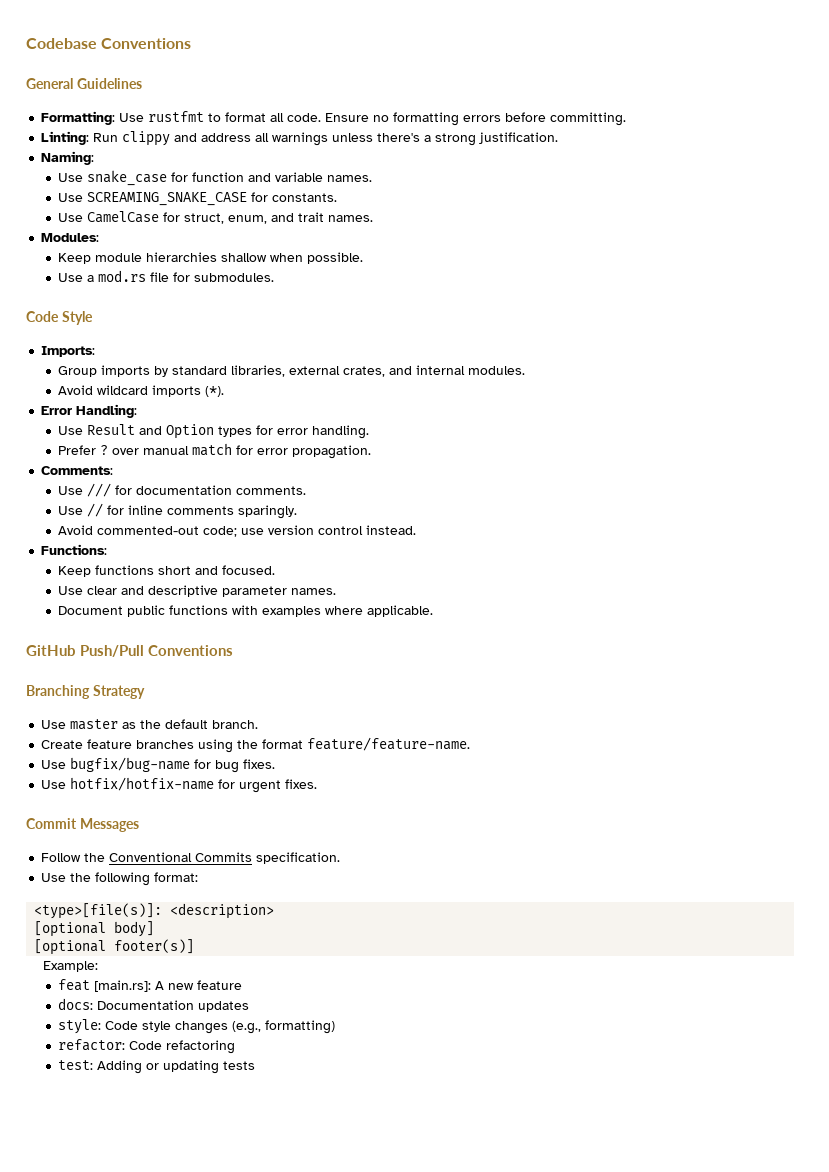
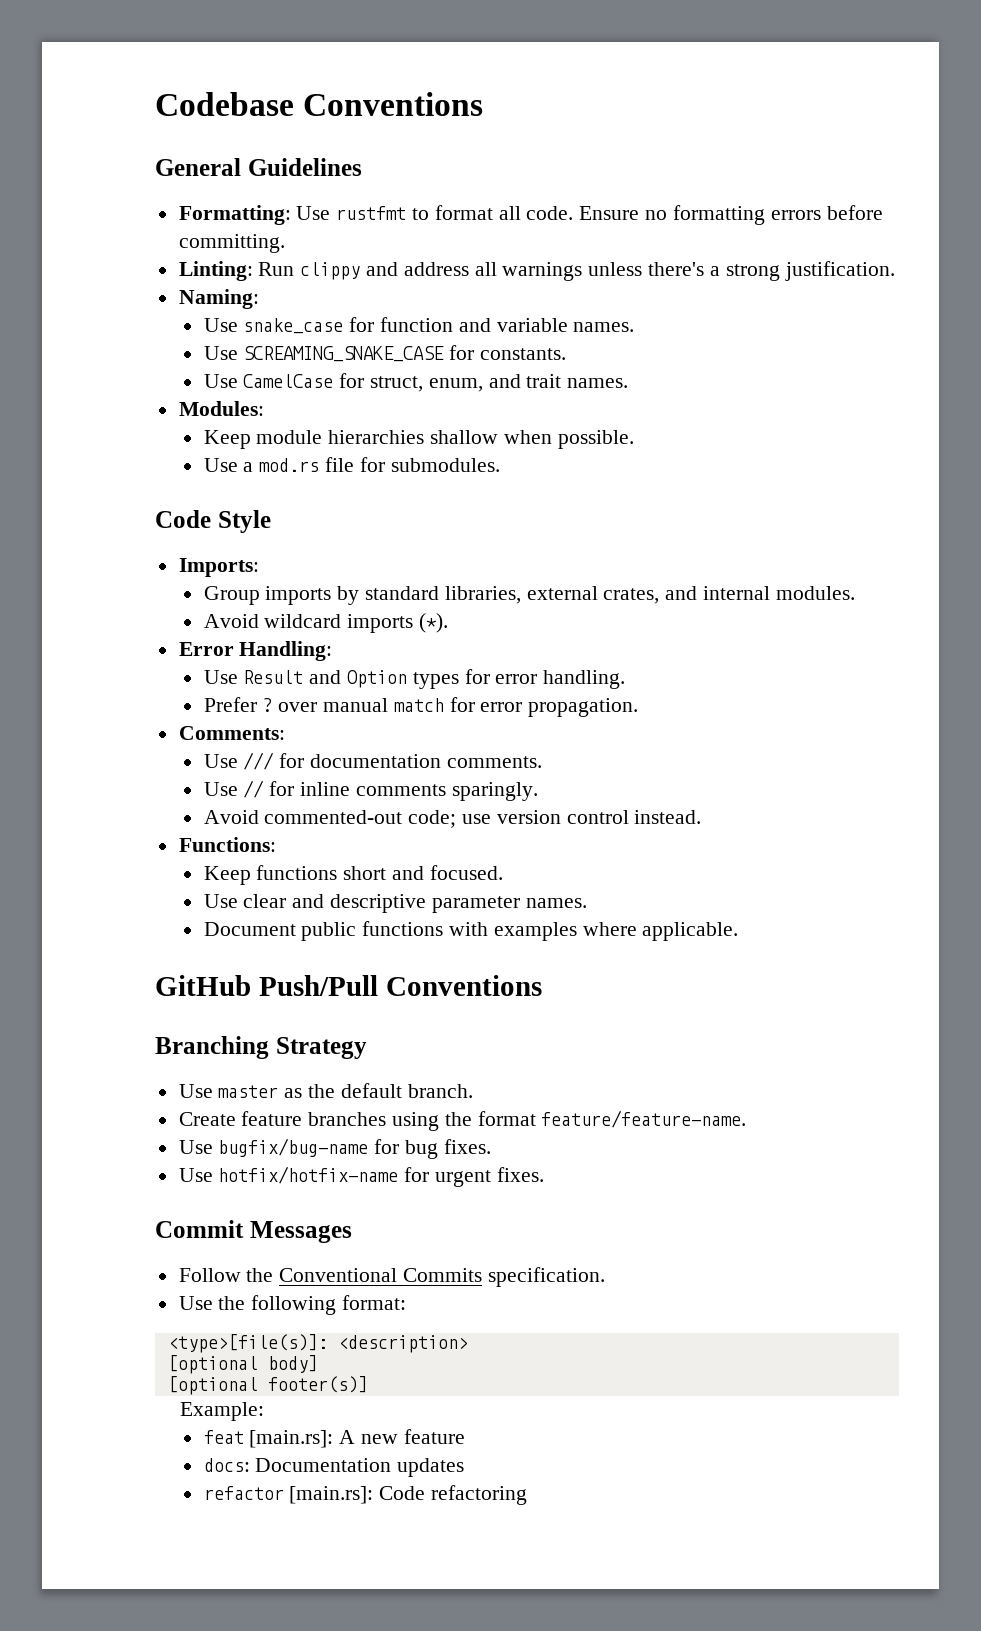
- style: Code style changes (e.g., formatting)
- refactor: Code refactoring
- test: Adding or updating tests
+ refactor [main.rs]: Code refactoring

